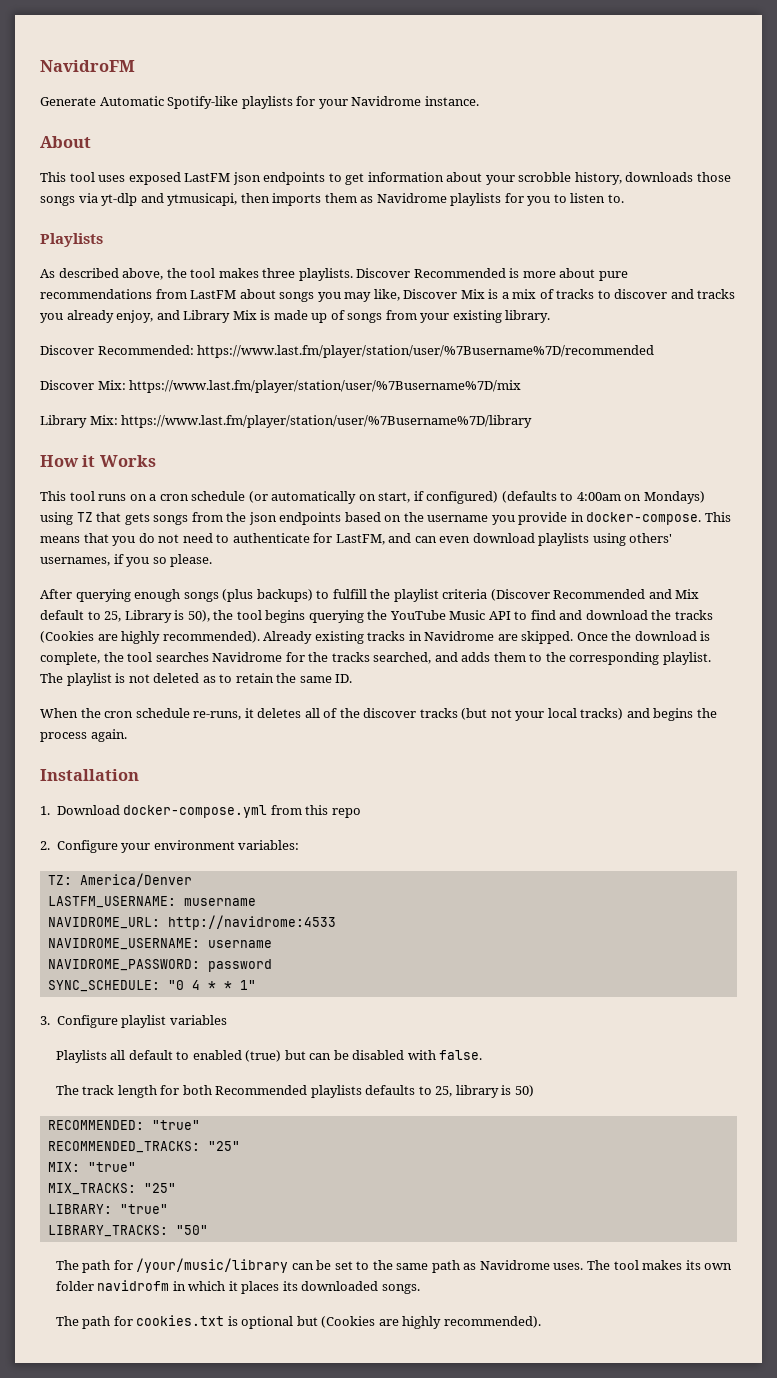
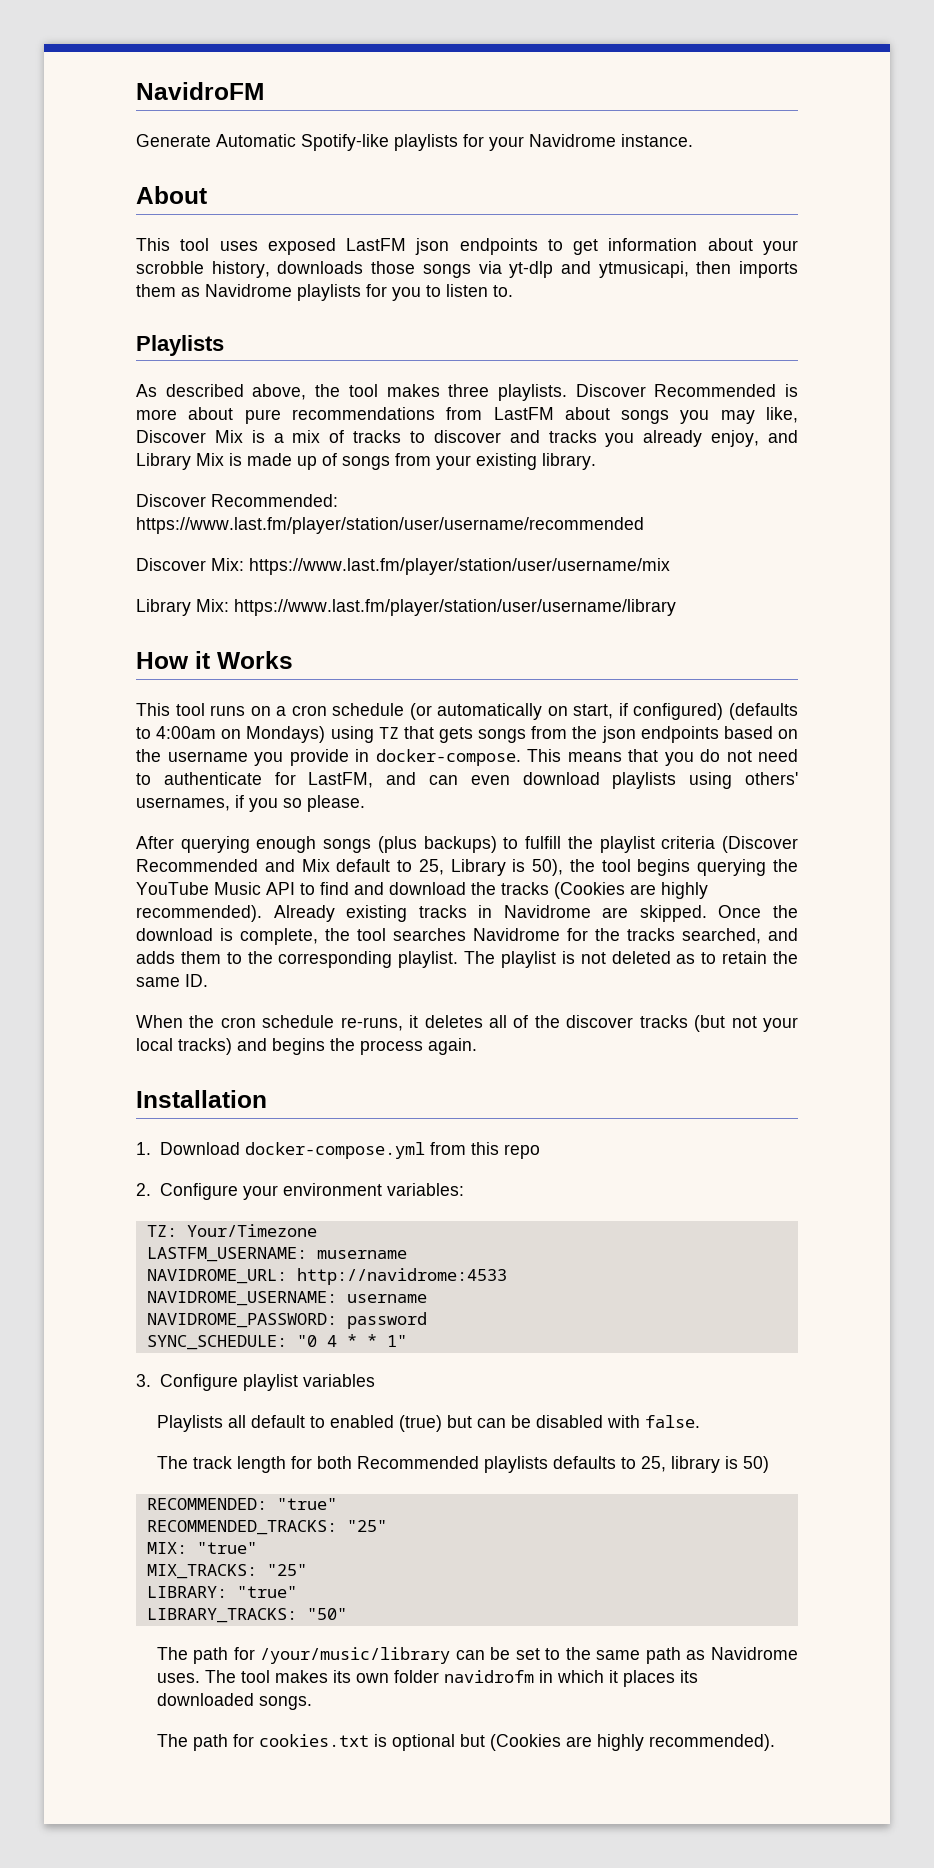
- Discover Recommended: https://www.last.fm/player/station/user/%7Busername%7D/recommended
+ Discover Recommended: https://www.last.fm/player/station/user/username/recommended
- Discover Mix: https://www.last.fm/player/station/user/%7Busername%7D/mix
+ Discover Mix: https://www.last.fm/player/station/user/username/mix
- Library Mix: https://www.last.fm/player/station/user/%7Busername%7D/library
+ Library Mix: https://www.last.fm/player/station/user/username/library
- TZ: America/Denver
+ TZ: Your/Timezone

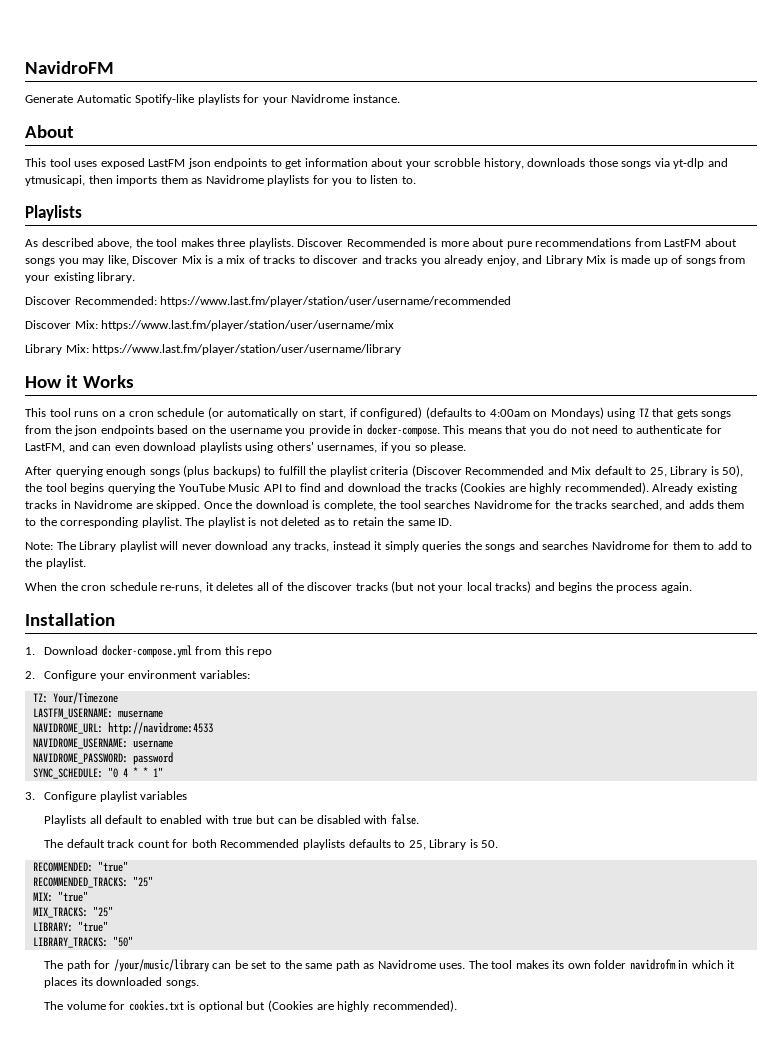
+ Note: The Library playlist will never download any tracks, instead it simply queries the songs and searches Navidrome for them to add to the playlist.
- Playlists all default to enabled (true) but can be disabled with false.
+ Playlists all default to enabled with true but can be disabled with false.
- The track length for both Recommended playlists defaults to 25, library is 50)
+ The default track count for both Recommended playlists defaults to 25, Library is 50.
- The path for cookies.txt is optional but (Cookies are highly recommended).
+ The volume for cookies.txt is optional but (Cookies are highly recommended).

